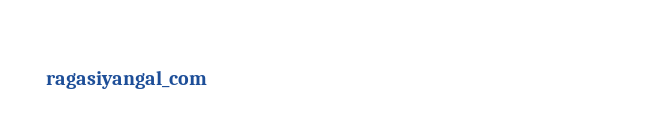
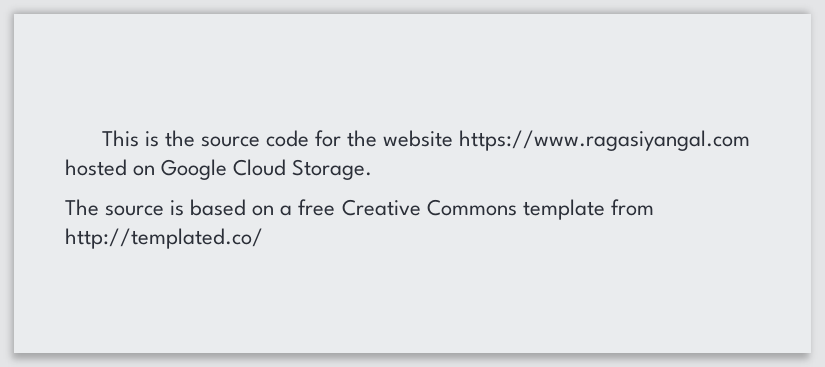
- ragasiyangal_com
+ This is the source code for the website https://www.ragasiyangal.com hosted on Google Cloud Storage.
+ The source is based on a free Creative Commons template from http://templated.co/

